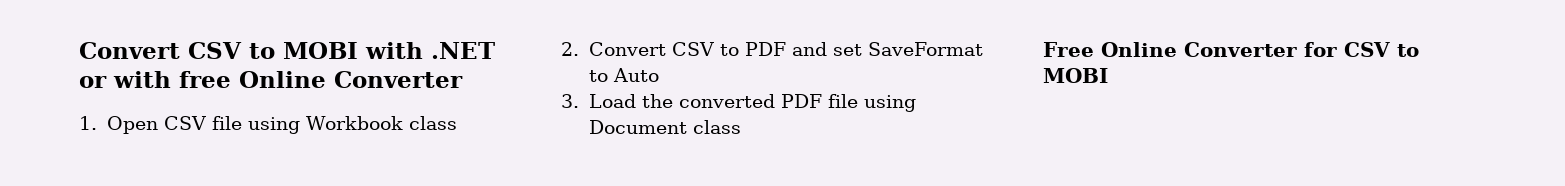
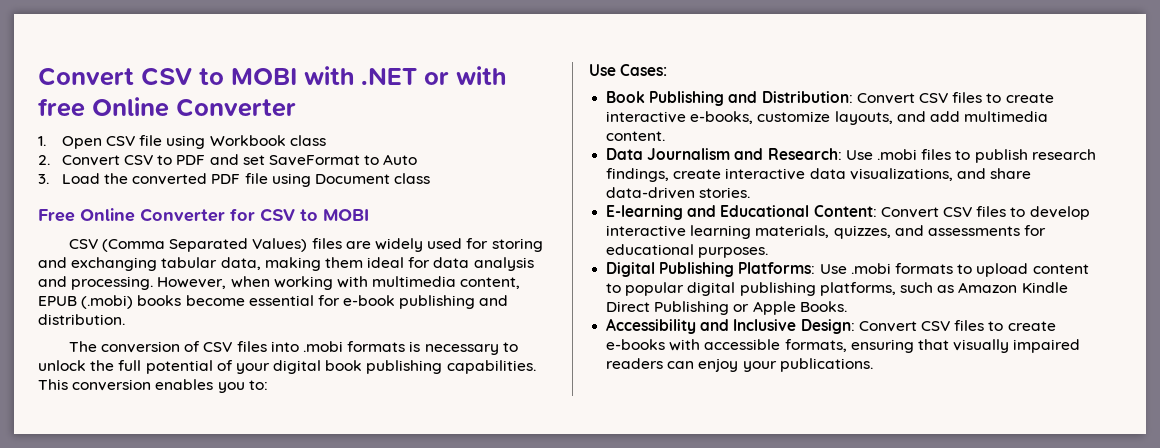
+ CSV (Comma Separated Values) files are widely used for storing and exchanging tabular data, making them ideal for data analysis and processing. However, when working with multimedia content, EPUB (.mobi) books become essential for e-book publishing and distribution.
+ The conversion of CSV files into .mobi formats is necessary to unlock the full potential of your digital book publishing capabilities. This conversion enables you to:
+ Use Cases:
+ Book Publishing and Distribution: Convert CSV files to create interactive e-books, customize layouts, and add multimedia content.
+ Data Journalism and Research: Use .mobi files to publish research findings, create interactive data visualizations, and share data-driven stories.
+ E-learning and Educational Content: Convert CSV files to develop interactive learning materials, quizzes, and assessments for educational purposes.
+ Digital Publishing Platforms: Use .mobi formats to upload content to popular digital publishing platforms, such as Amazon Kindle Direct Publishing or Apple Books.
+ Accessibility and Inclusive Design: Convert CSV files to create e-books with accessible formats, ensuring that visually impaired readers can enjoy your publications.

